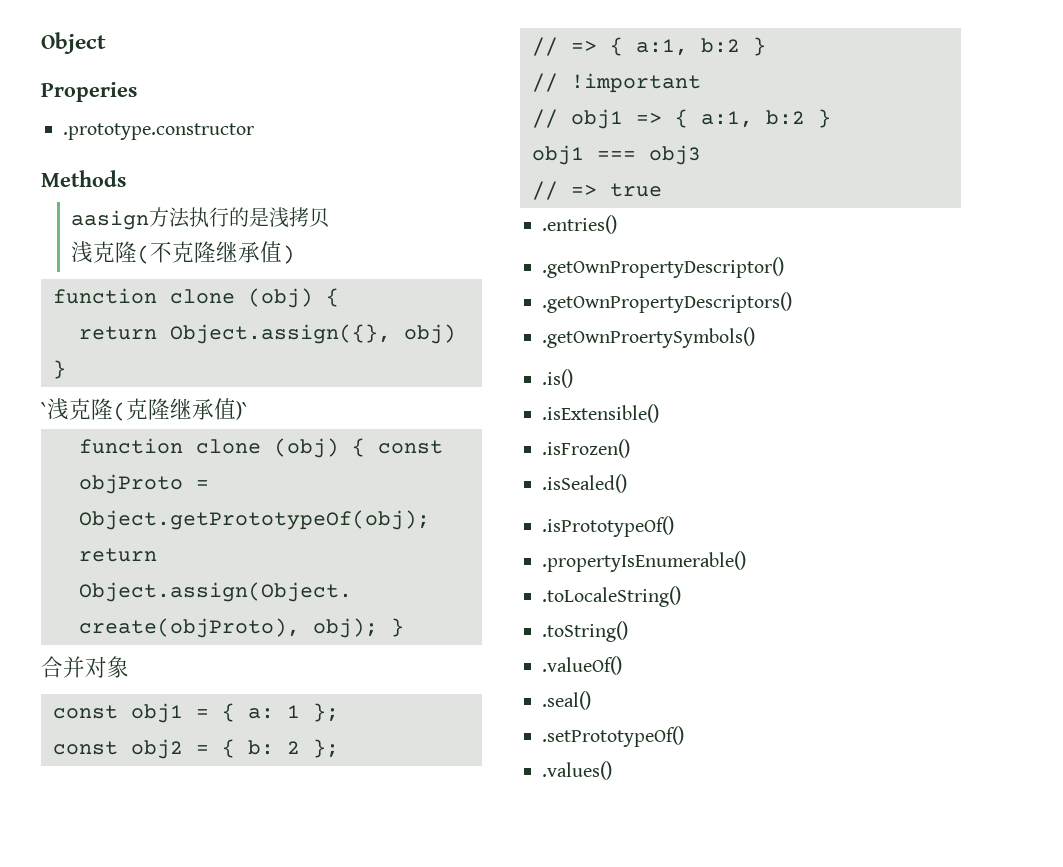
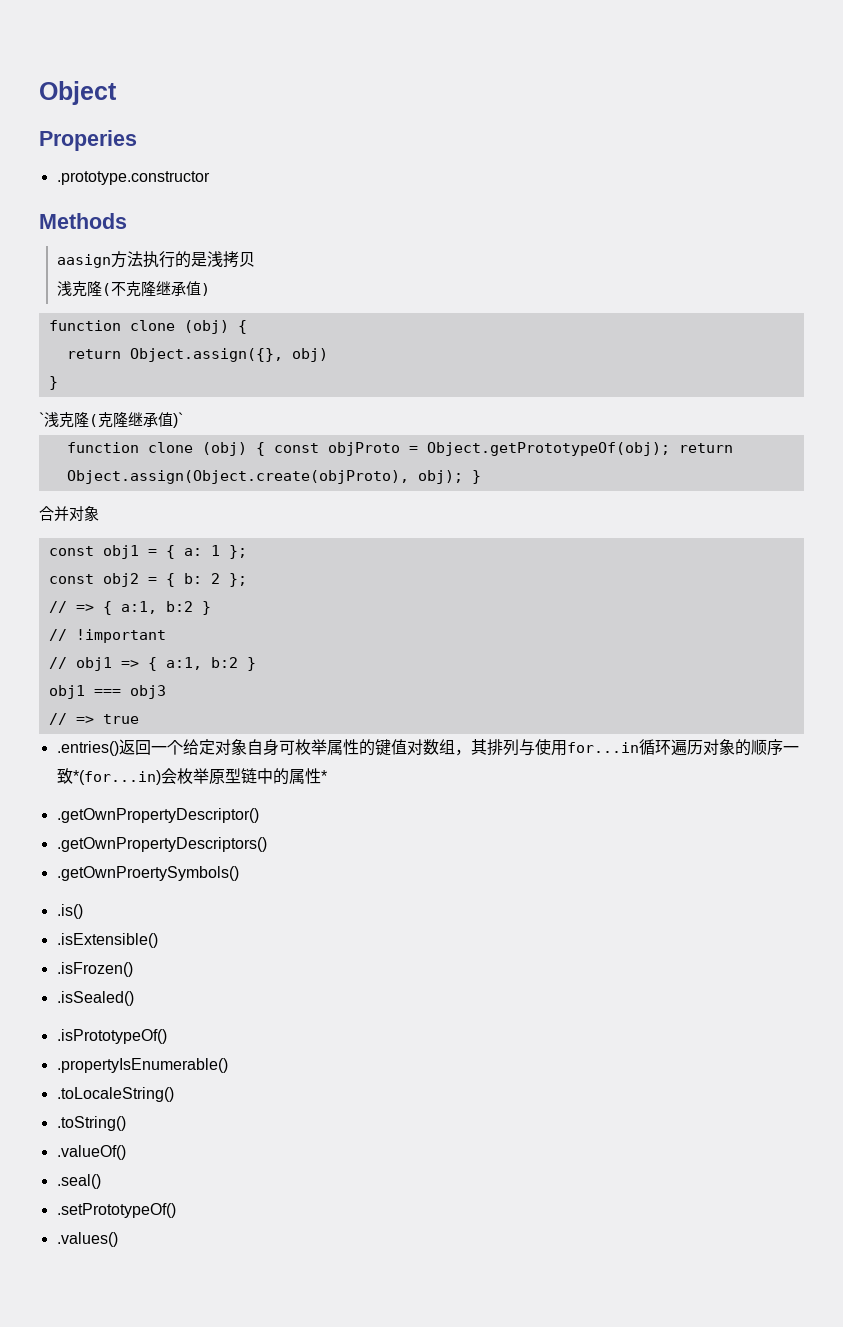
- .entries()
+ .entries()返回一个给定对象自身可枚举属性的键值对数组，其排列与使用for...in循环遍历对象的顺序一致*(for...in)会枚举原型链中的属性*

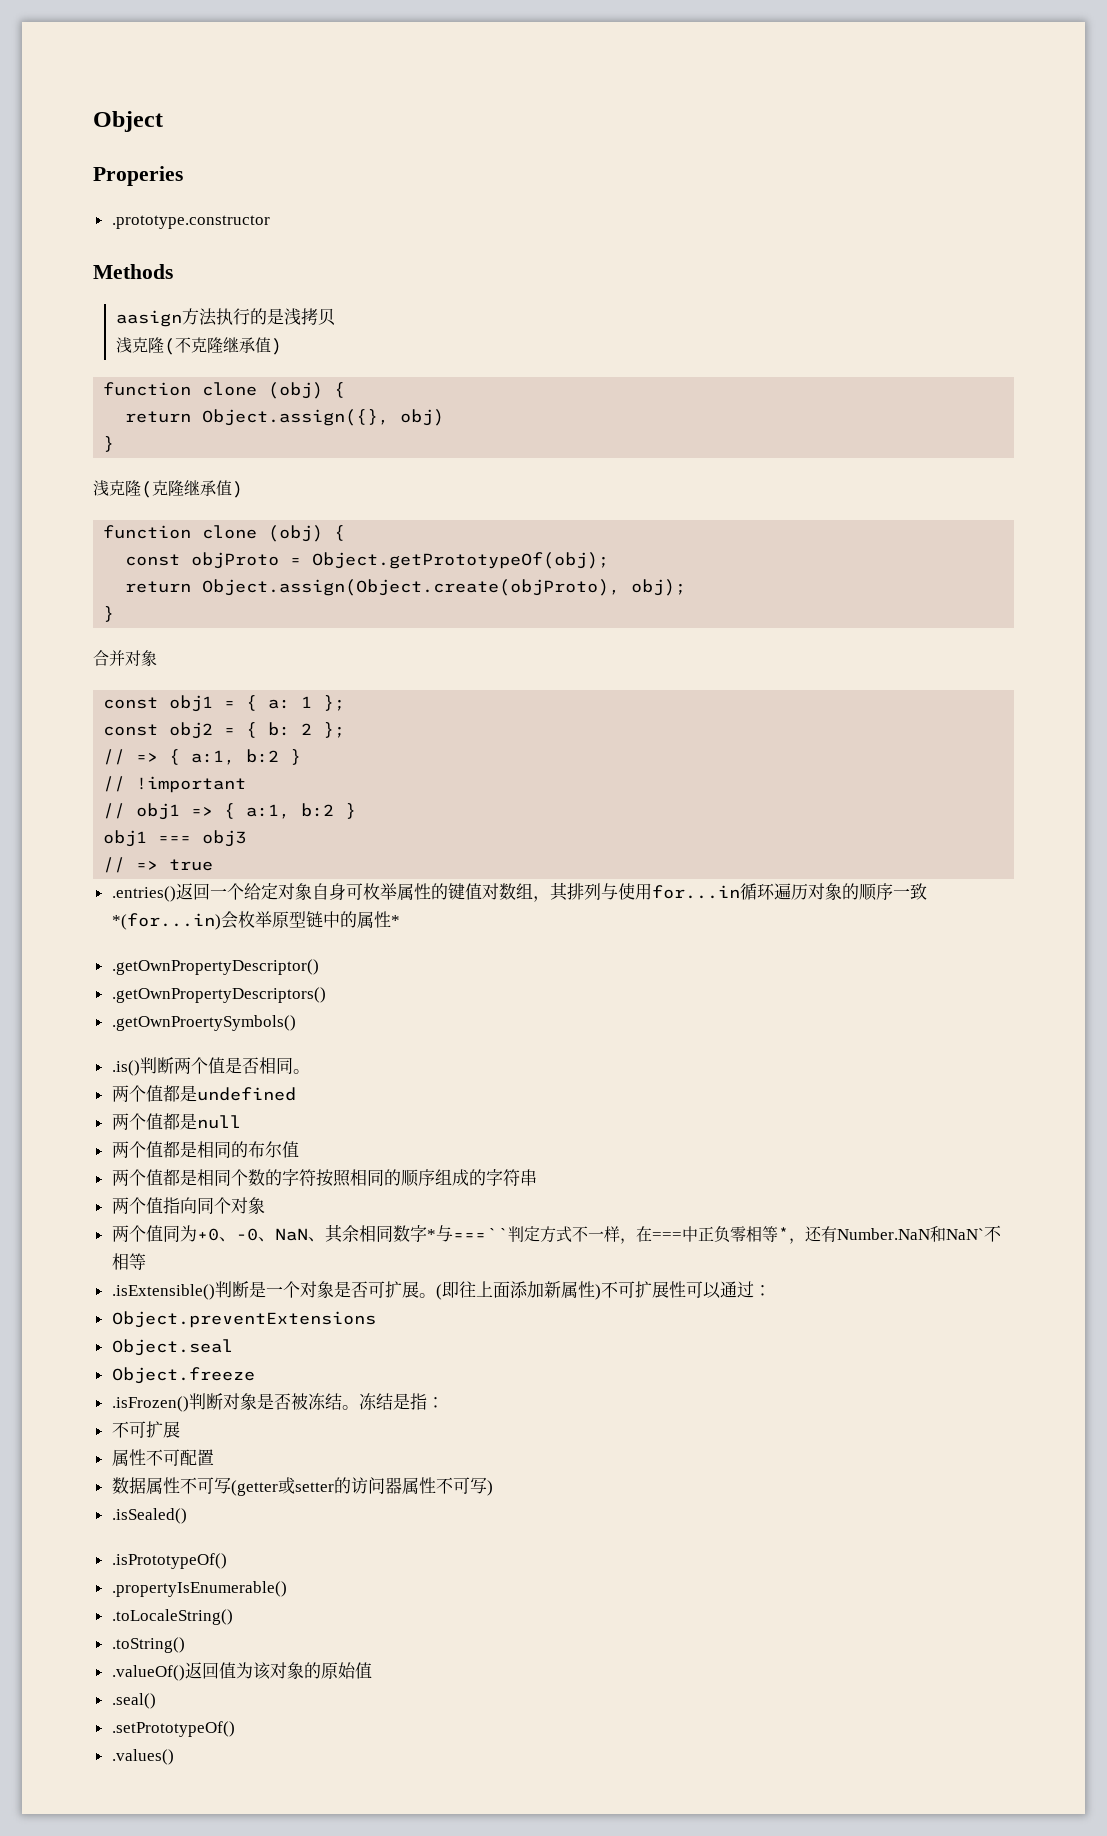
- `浅克隆(克隆继承值)`
- function clone (obj) { const objProto = Object.getPrototypeOf(obj); return Object.assign(Object.create(objProto), obj); }
+ 浅克隆(克隆继承值)
+ function clone (obj) {
+ const objProto = Object.getPrototypeOf(obj);
+ return Object.assign(Object.create(objProto), obj);
+ }
- .is()
- .isExtensible()
- .isFrozen()
+ .is()判断两个值是否相同。
+ 两个值都是undefined
+ 两个值都是null
+ 两个值都是相同的布尔值
+ 两个值都是相同个数的字符按照相同的顺序组成的字符串
+ 两个值指向同个对象
+ 两个值同为+0、-0、NaN、其余相同数字*与===``判定方式不一样，在===中正负零相等*，还有Number.NaN和NaN`不相等
+ .isExtensible()判断是一个对象是否可扩展。(即往上面添加新属性)不可扩展性可以通过：
+ Object.preventExtensions
+ Object.seal
+ Object.freeze
+ .isFrozen()判断对象是否被冻结。冻结是指：
+ 不可扩展
+ 属性不可配置
+ 数据属性不可写(getter或setter的访问器属性不可写)
- .valueOf()
+ .valueOf()返回值为该对象的原始值

